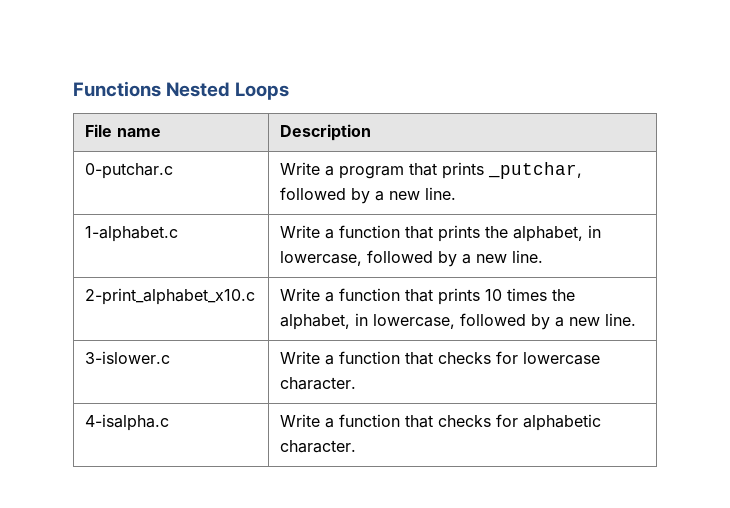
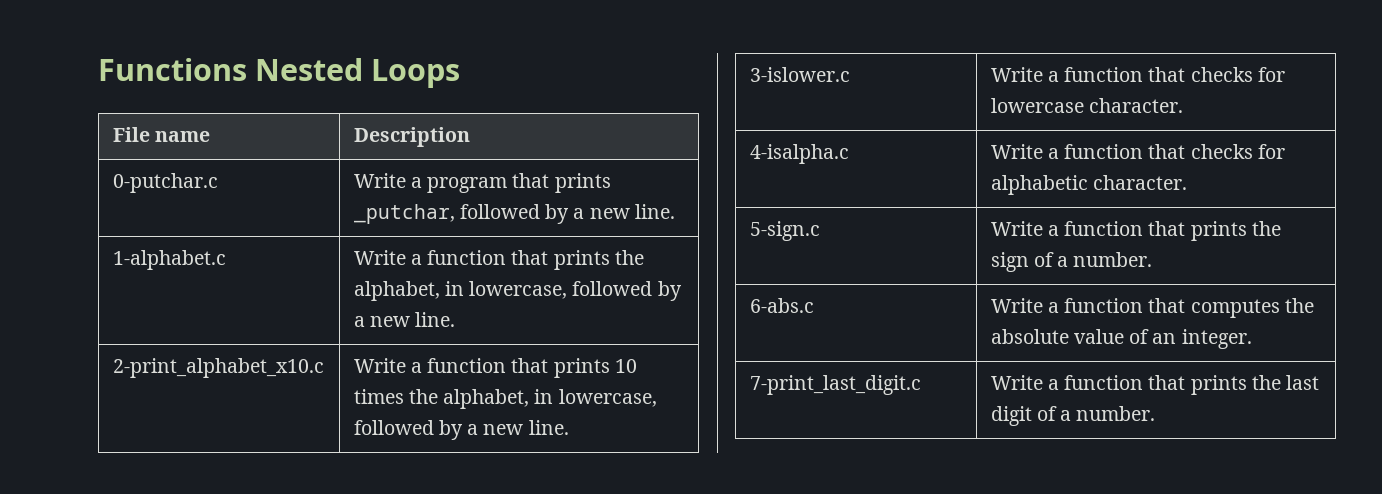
+ 5-sign.c | Write a function that prints the sign of a number.
+ 6-abs.c | Write a function that computes the absolute value of an integer.
+ 7-print_last_digit.c | Write a function that prints the last digit of a number.

